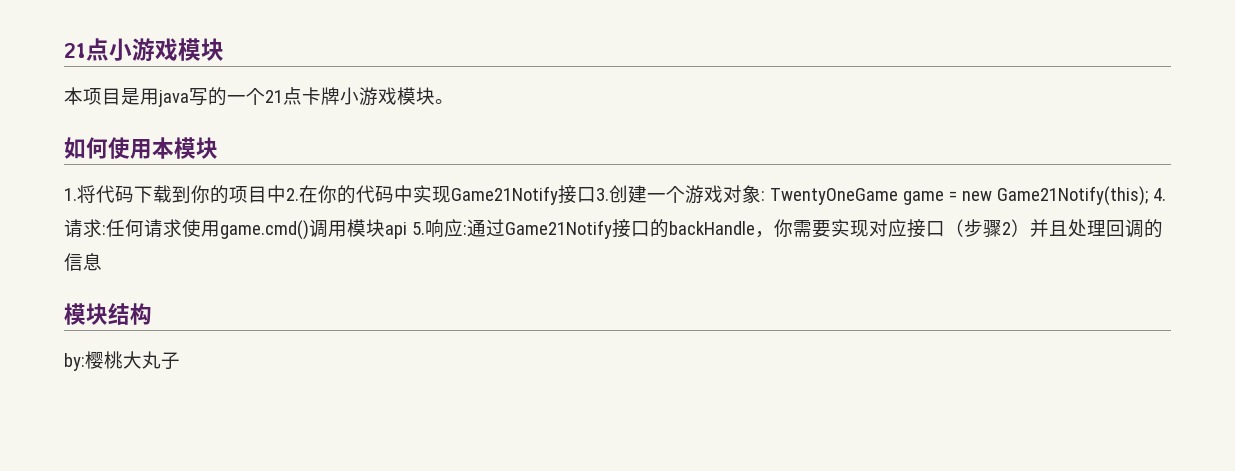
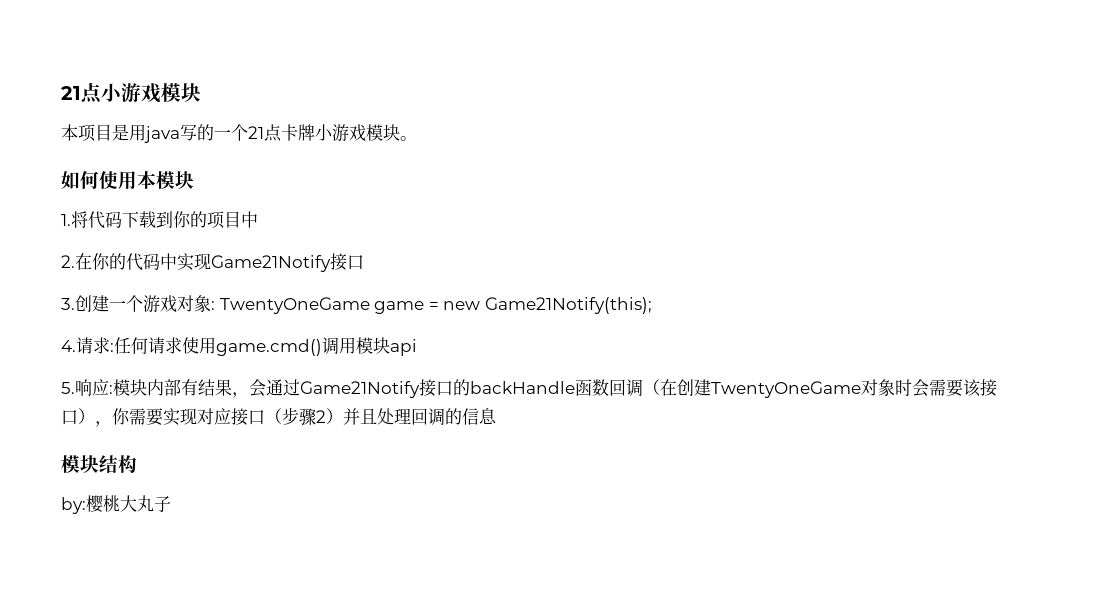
- 1.将代码下载到你的项目中2.在你的代码中实现Game21Notify接口3.创建一个游戏对象: TwentyOneGame game = new Game21Notify(this); 4.请求:任何请求使用game.cmd()调用模块api 5.响应:通过Game21Notify接口的backHandle，你需要实现对应接口（步骤2）并且处理回调的信息
+ 1.将代码下载到你的项目中
+ 2.在你的代码中实现Game21Notify接口
+ 3.创建一个游戏对象: TwentyOneGame game = new Game21Notify(this);
+ 4.请求:任何请求使用game.cmd()调用模块api
+ 5.响应:模块内部有结果，会通过Game21Notify接口的backHandle函数回调（在创建TwentyOneGame对象时会需要该接口），你需要实现对应接口（步骤2）并且处理回调的信息

